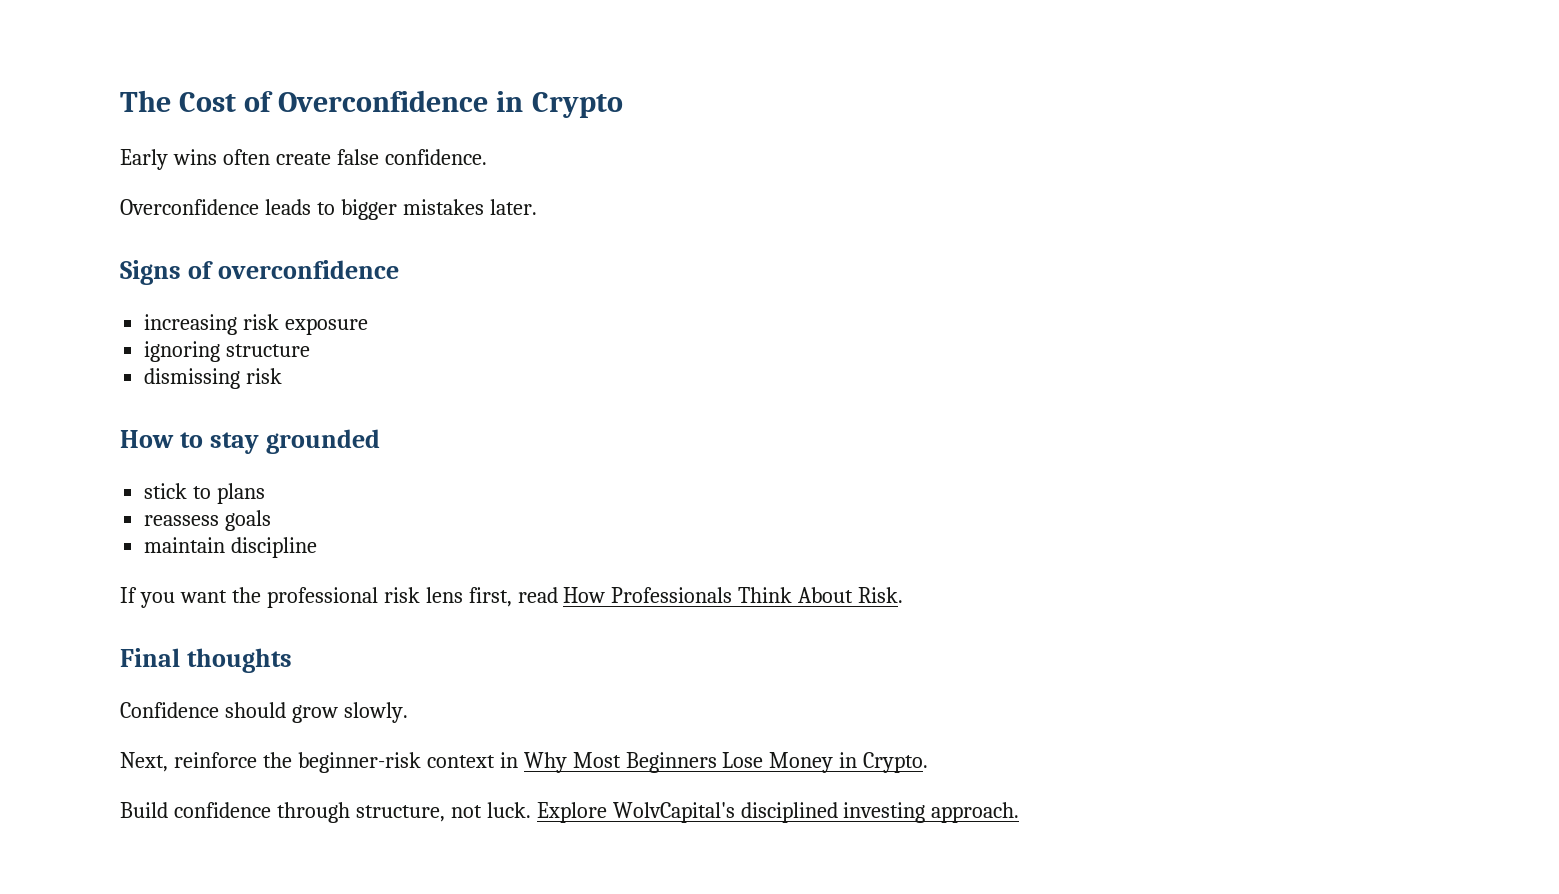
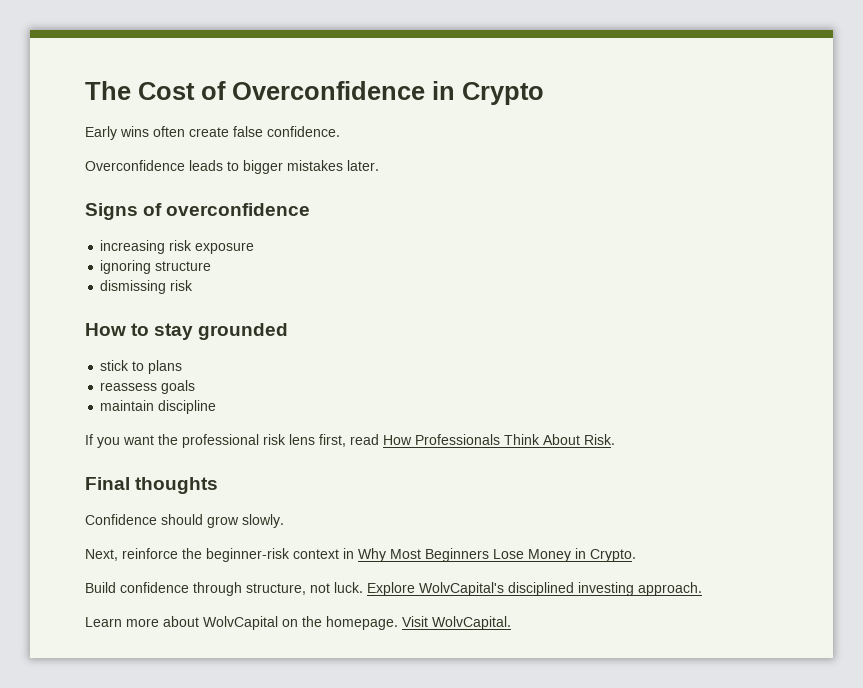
+ Learn more about WolvCapital on the homepage. Visit WolvCapital.

